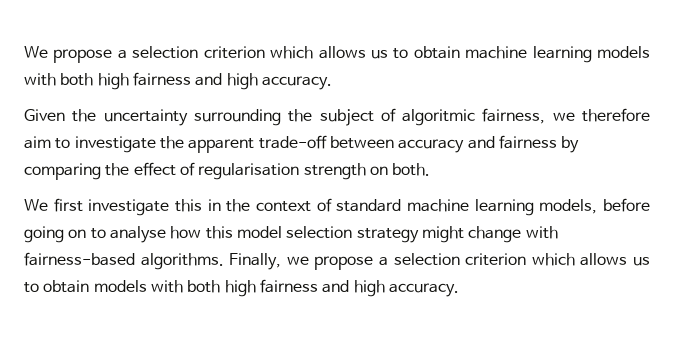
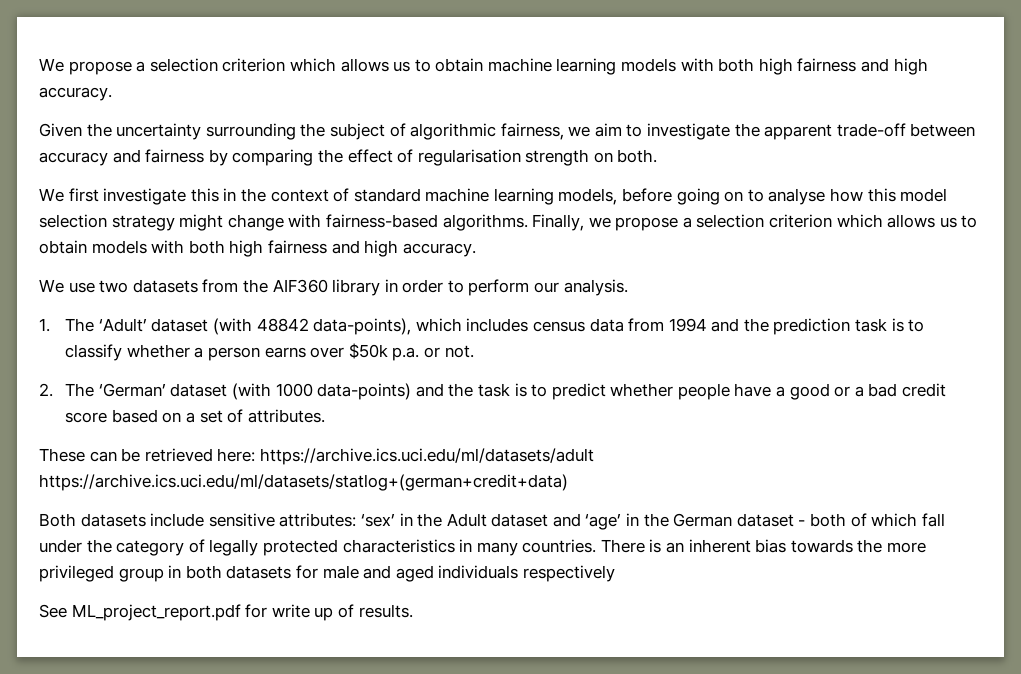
- Given the uncertainty surrounding the subject of algoritmic fairness, we therefore aim to investigate the apparent trade-off between accuracy and fairness by comparing the effect of regularisation strength on both.
+ Given the uncertainty surrounding the subject of algorithmic fairness, we aim to investigate the apparent trade-off between accuracy and fairness by comparing the effect of regularisation strength on both.
+ We use two datasets from the AIF360 library in order to perform our analysis.
+ 1. The ‘Adult’ dataset (with 48842 data-points), which includes census data from 1994 and the prediction task is to classify whether a person earns over $50k p.a. or not.
+ 2. The ‘German’ dataset (with 1000 data-points) and the task is to predict whether people have a good or a bad credit score based on a set of attributes.
+ These can be retrieved here: https://archive.ics.uci.edu/ml/datasets/adult https://archive.ics.uci.edu/ml/datasets/statlog+(german+credit+data)
+ Both datasets include sensitive attributes: ‘sex’ in the Adult dataset and ‘age’ in the German dataset - both of which fall under the category of legally protected characteristics in many countries. There is an inherent bias towards the more privileged group in both datasets for male and aged individuals respectively
+ See ML_project_report.pdf for write up of results.

